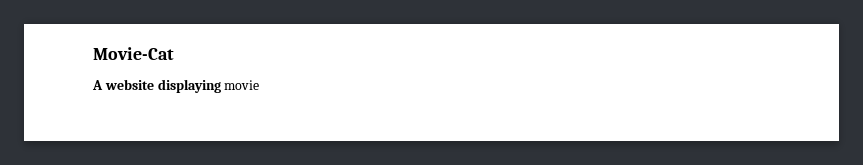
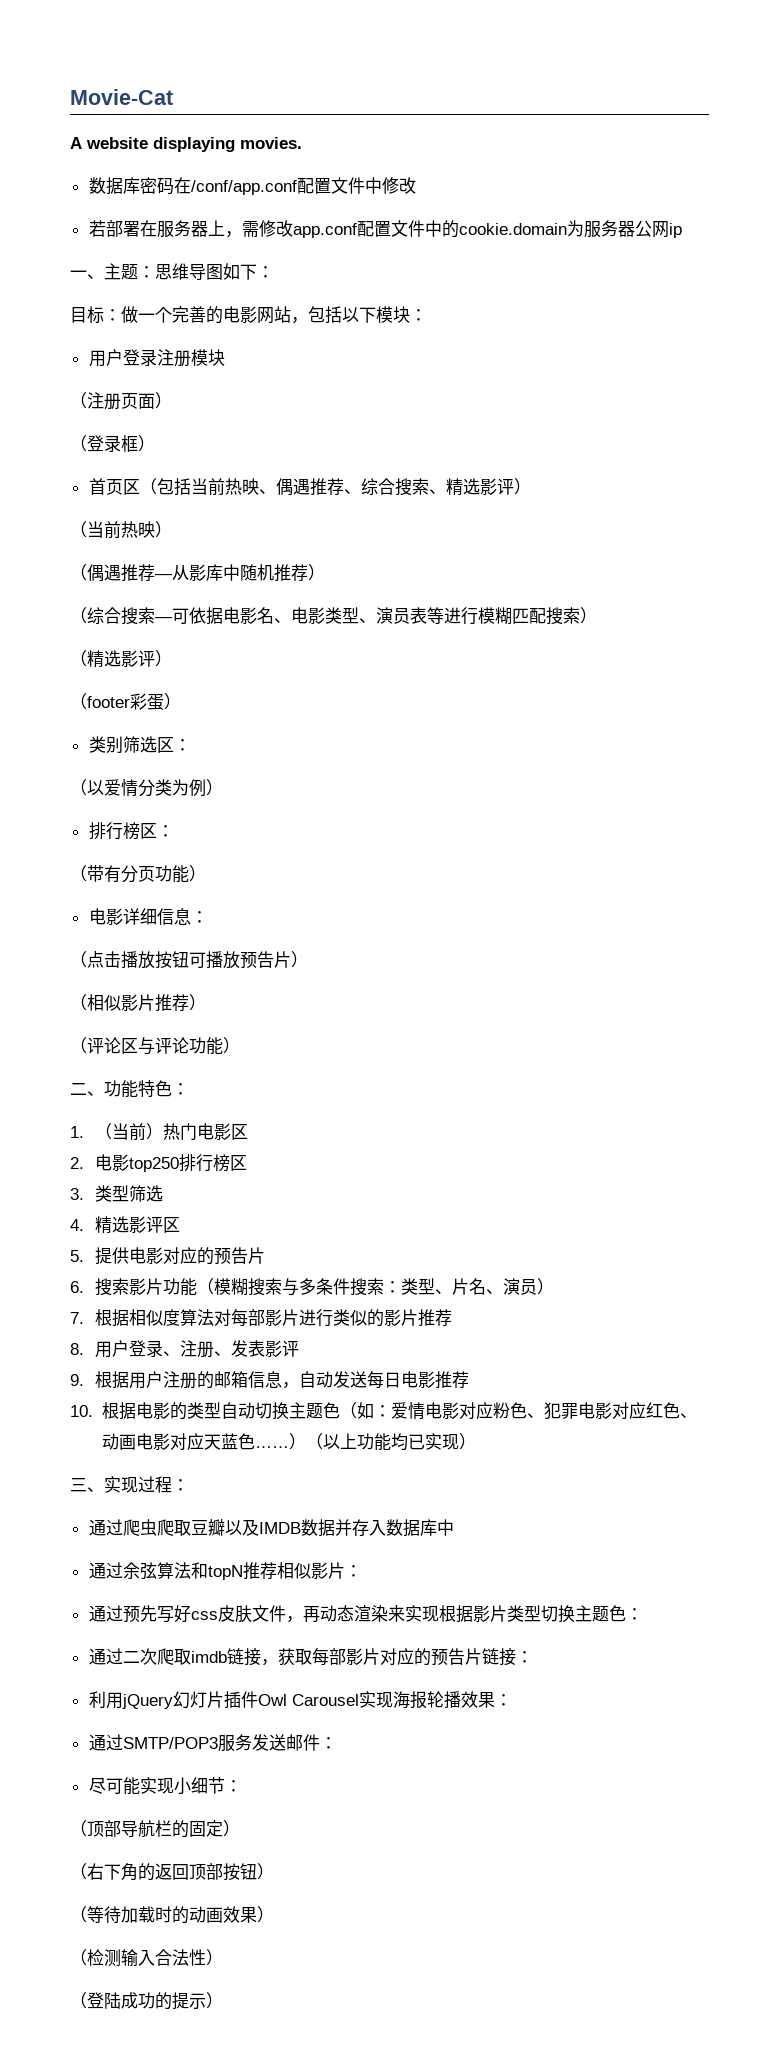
- A website displaying movie
+ A website displaying movies.
+ 数据库密码在/conf/app.conf配置文件中修改
+ 若部署在服务器上，需修改app.conf配置文件中的cookie.domain为服务器公网ip
+ 一、主题：思维导图如下：
+ 目标：做一个完善的电影网站，包括以下模块：
+ 用户登录注册模块
+ （注册页面）
+ （登录框）
+ 首页区（包括当前热映、偶遇推荐、综合搜索、精选影评）
+ （当前热映）
+ （偶遇推荐—从影库中随机推荐）
+ （综合搜索—可依据电影名、电影类型、演员表等进行模糊匹配搜索）
+ （精选影评）
+ （footer彩蛋）
+ 类别筛选区：
+ （以爱情分类为例）
+ 排行榜区：
+ （带有分页功能）
+ 电影详细信息：
+ （点击播放按钮可播放预告片）
+ （相似影片推荐）
+ （评论区与评论功能）
+ 二、功能特色：
+ 1.（当前）热门电影区
+ 2.电影top250排行榜区
+ 3.类型筛选
+ 4.精选影评区
+ 5.提供电影对应的预告片
+ 6.搜索影片功能（模糊搜索与多条件搜索：类型、片名、演员）
+ 7.根据相似度算法对每部影片进行类似的影片推荐
+ 8.用户登录、注册、发表影评
+ 9.根据用户注册的邮箱信息，自动发送每日电影推荐
+ 10.根据电影的类型自动切换主题色（如：爱情电影对应粉色、犯罪电影对应红色、动画电影对应天蓝色……）（以上功能均已实现）
+ 三、实现过程：
+ 通过爬虫爬取豆瓣以及IMDB数据并存入数据库中
+ 通过余弦算法和topN推荐相似影片：
+ 通过预先写好css皮肤文件，再动态渲染来实现根据影片类型切换主题色：
+ 通过二次爬取imdb链接，获取每部影片对应的预告片链接：
+ 利用jQuery幻灯片插件Owl Carousel实现海报轮播效果：
+ 通过SMTP/POP3服务发送邮件：
+ 尽可能实现小细节：
+ （顶部导航栏的固定）
+ （右下角的返回顶部按钮）
+ （等待加载时的动画效果）
+ （检测输入合法性）
+ （登陆成功的提示）

